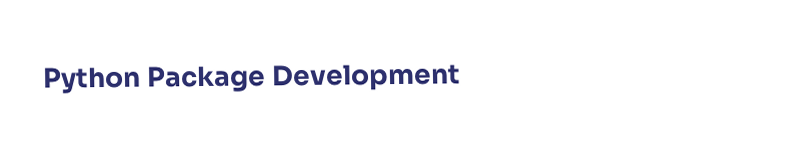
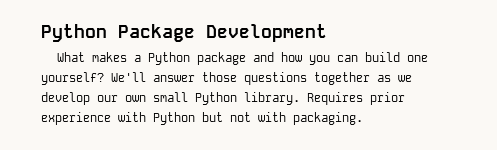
+ What makes a Python package and how you can build one yourself? We'll answer those questions together as we develop our own small Python library. Requires prior experience with Python but not with packaging.

